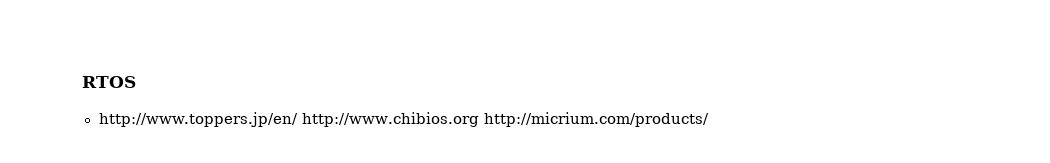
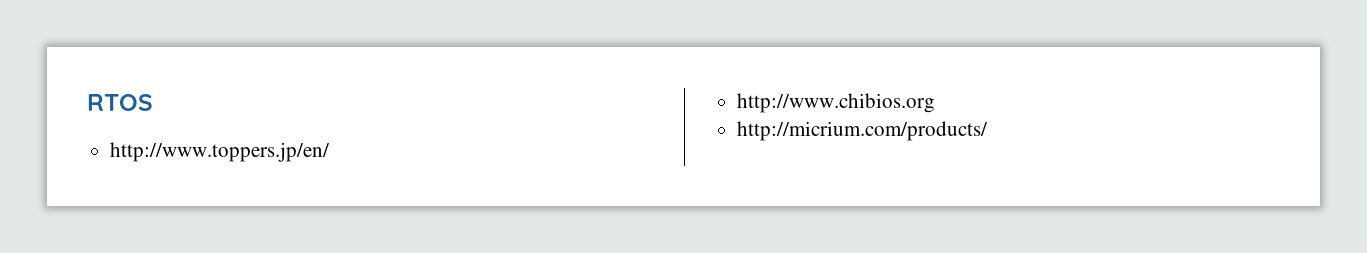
- http://www.toppers.jp/en/ http://www.chibios.org http://micrium.com/products/
+ http://www.toppers.jp/en/
+ http://www.chibios.org
+ http://micrium.com/products/

